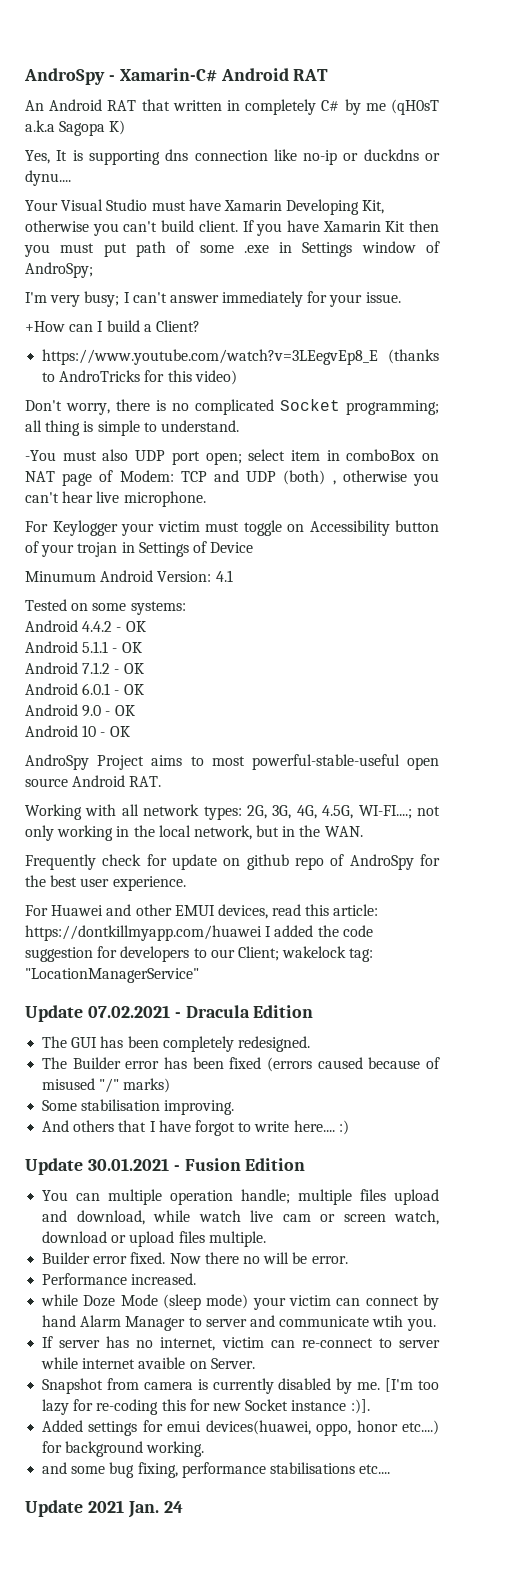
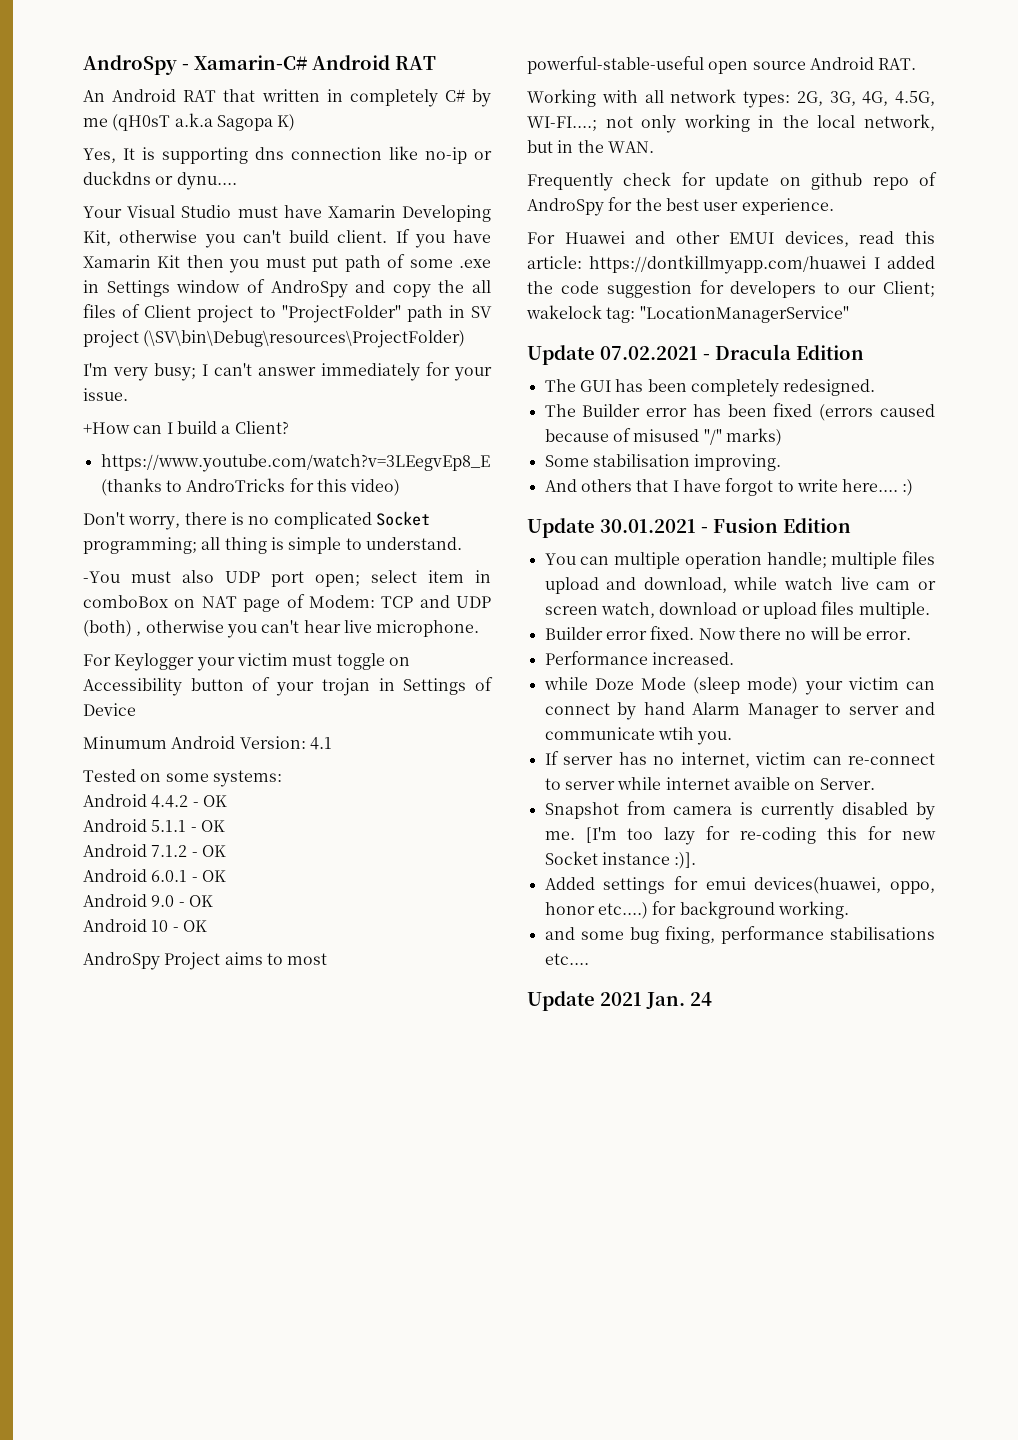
- If you have Xamarin Kit then you must put path of some .exe in Settings window of AndroSpy;
+ If you have Xamarin Kit then you must put path of some .exe in Settings window of AndroSpy and copy the all files of Client project to "ProjectFolder" path in SV project (\SV\bin\Debug\resources\ProjectFolder)

